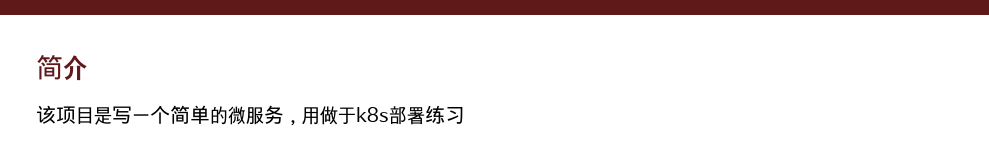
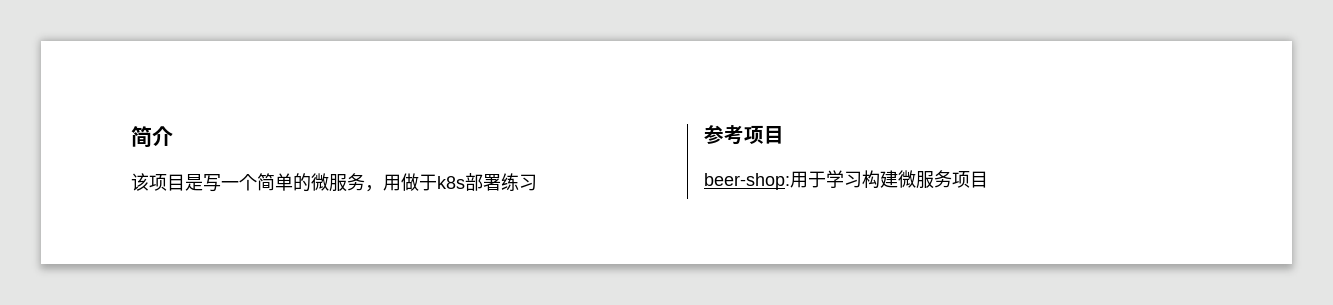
+ 参考项目
+ beer-shop:用于学习构建微服务项目

